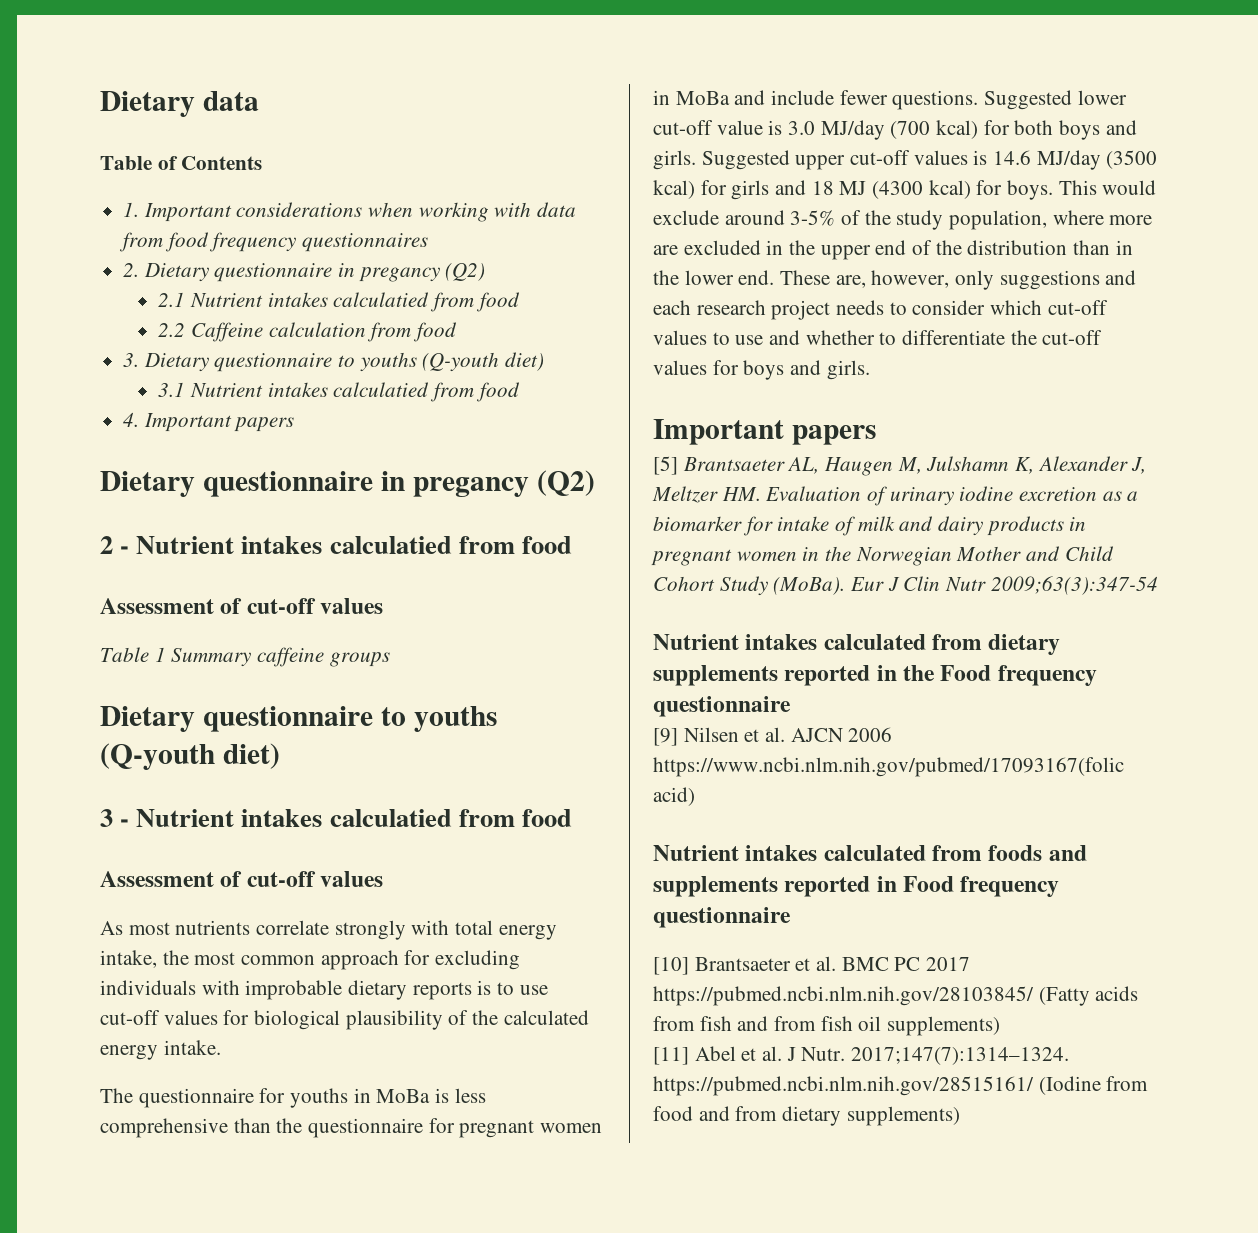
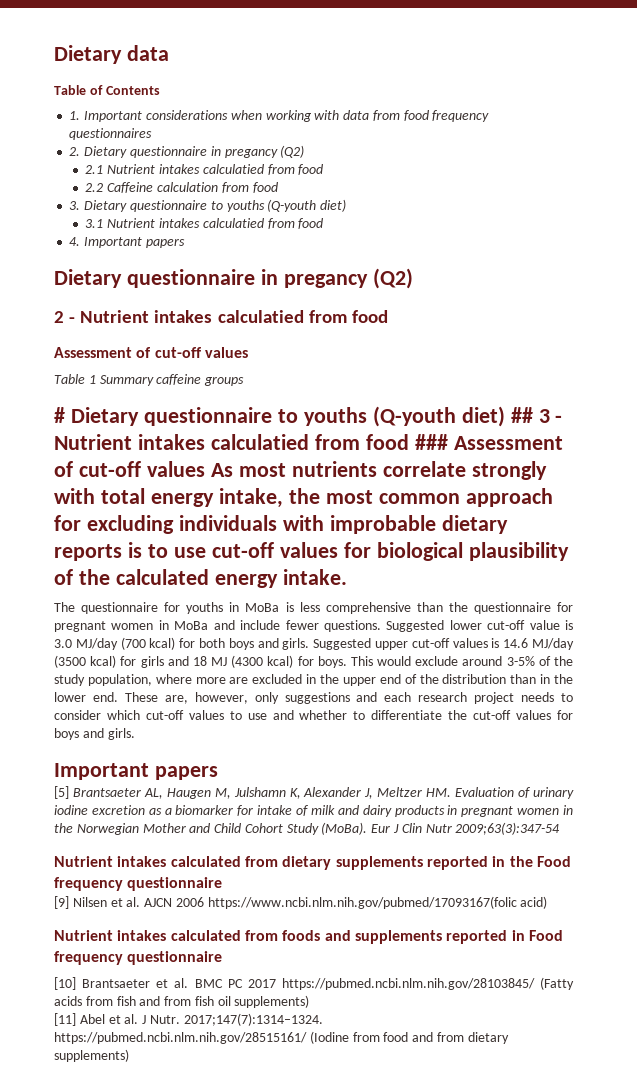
  Table 1 Summary caffeine groups
- Dietary questionnaire to youths (Q-youth diet)
- 3 - Nutrient intakes calculatied from food
- Assessment of cut-off values
- As most nutrients correlate strongly with total energy intake, the most common approach for excluding individuals with improbable dietary reports is to use cut-off values for biological plausibility of the calculated energy intake.
+ # Dietary questionnaire to youths (Q-youth diet) ## 3 - Nutrient intakes calculatied from food ### Assessment of cut-off values As most nutrients correlate strongly with total energy intake, the most common approach for excluding individuals with improbable dietary reports is to use cut-off values for biological plausibility of the calculated energy intake.

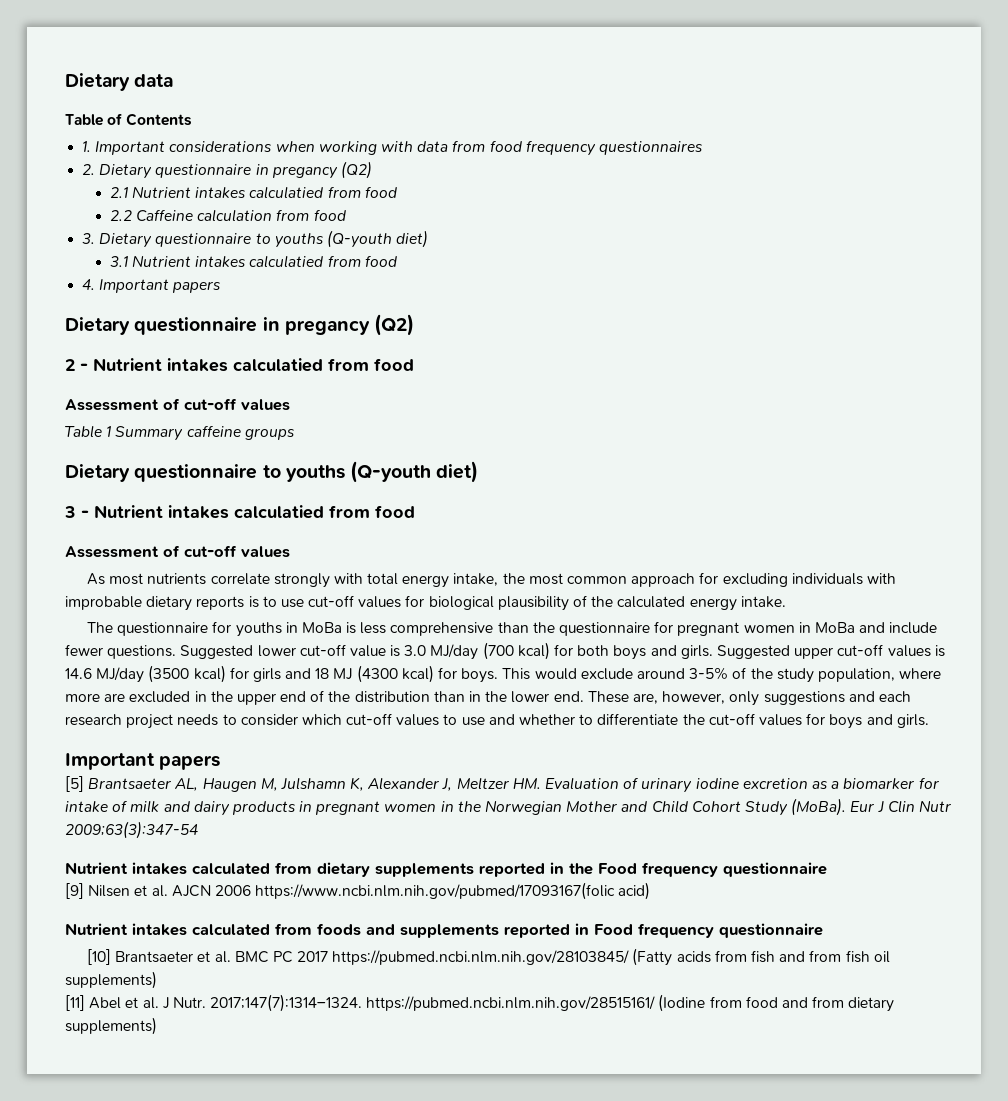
  Table 1 Summary caffeine groups
- # Dietary questionnaire to youths (Q-youth diet) ## 3 - Nutrient intakes calculatied from food ### Assessment of cut-off values As most nutrients correlate strongly with total energy intake, the most common approach for excluding individuals with improbable dietary reports is to use cut-off values for biological plausibility of the calculated energy intake.
+ Dietary questionnaire to youths (Q-youth diet)
+ 3 - Nutrient intakes calculatied from food
+ Assessment of cut-off values
+ As most nutrients correlate strongly with total energy intake, the most common approach for excluding individuals with improbable dietary reports is to use cut-off values for biological plausibility of the calculated energy intake.

